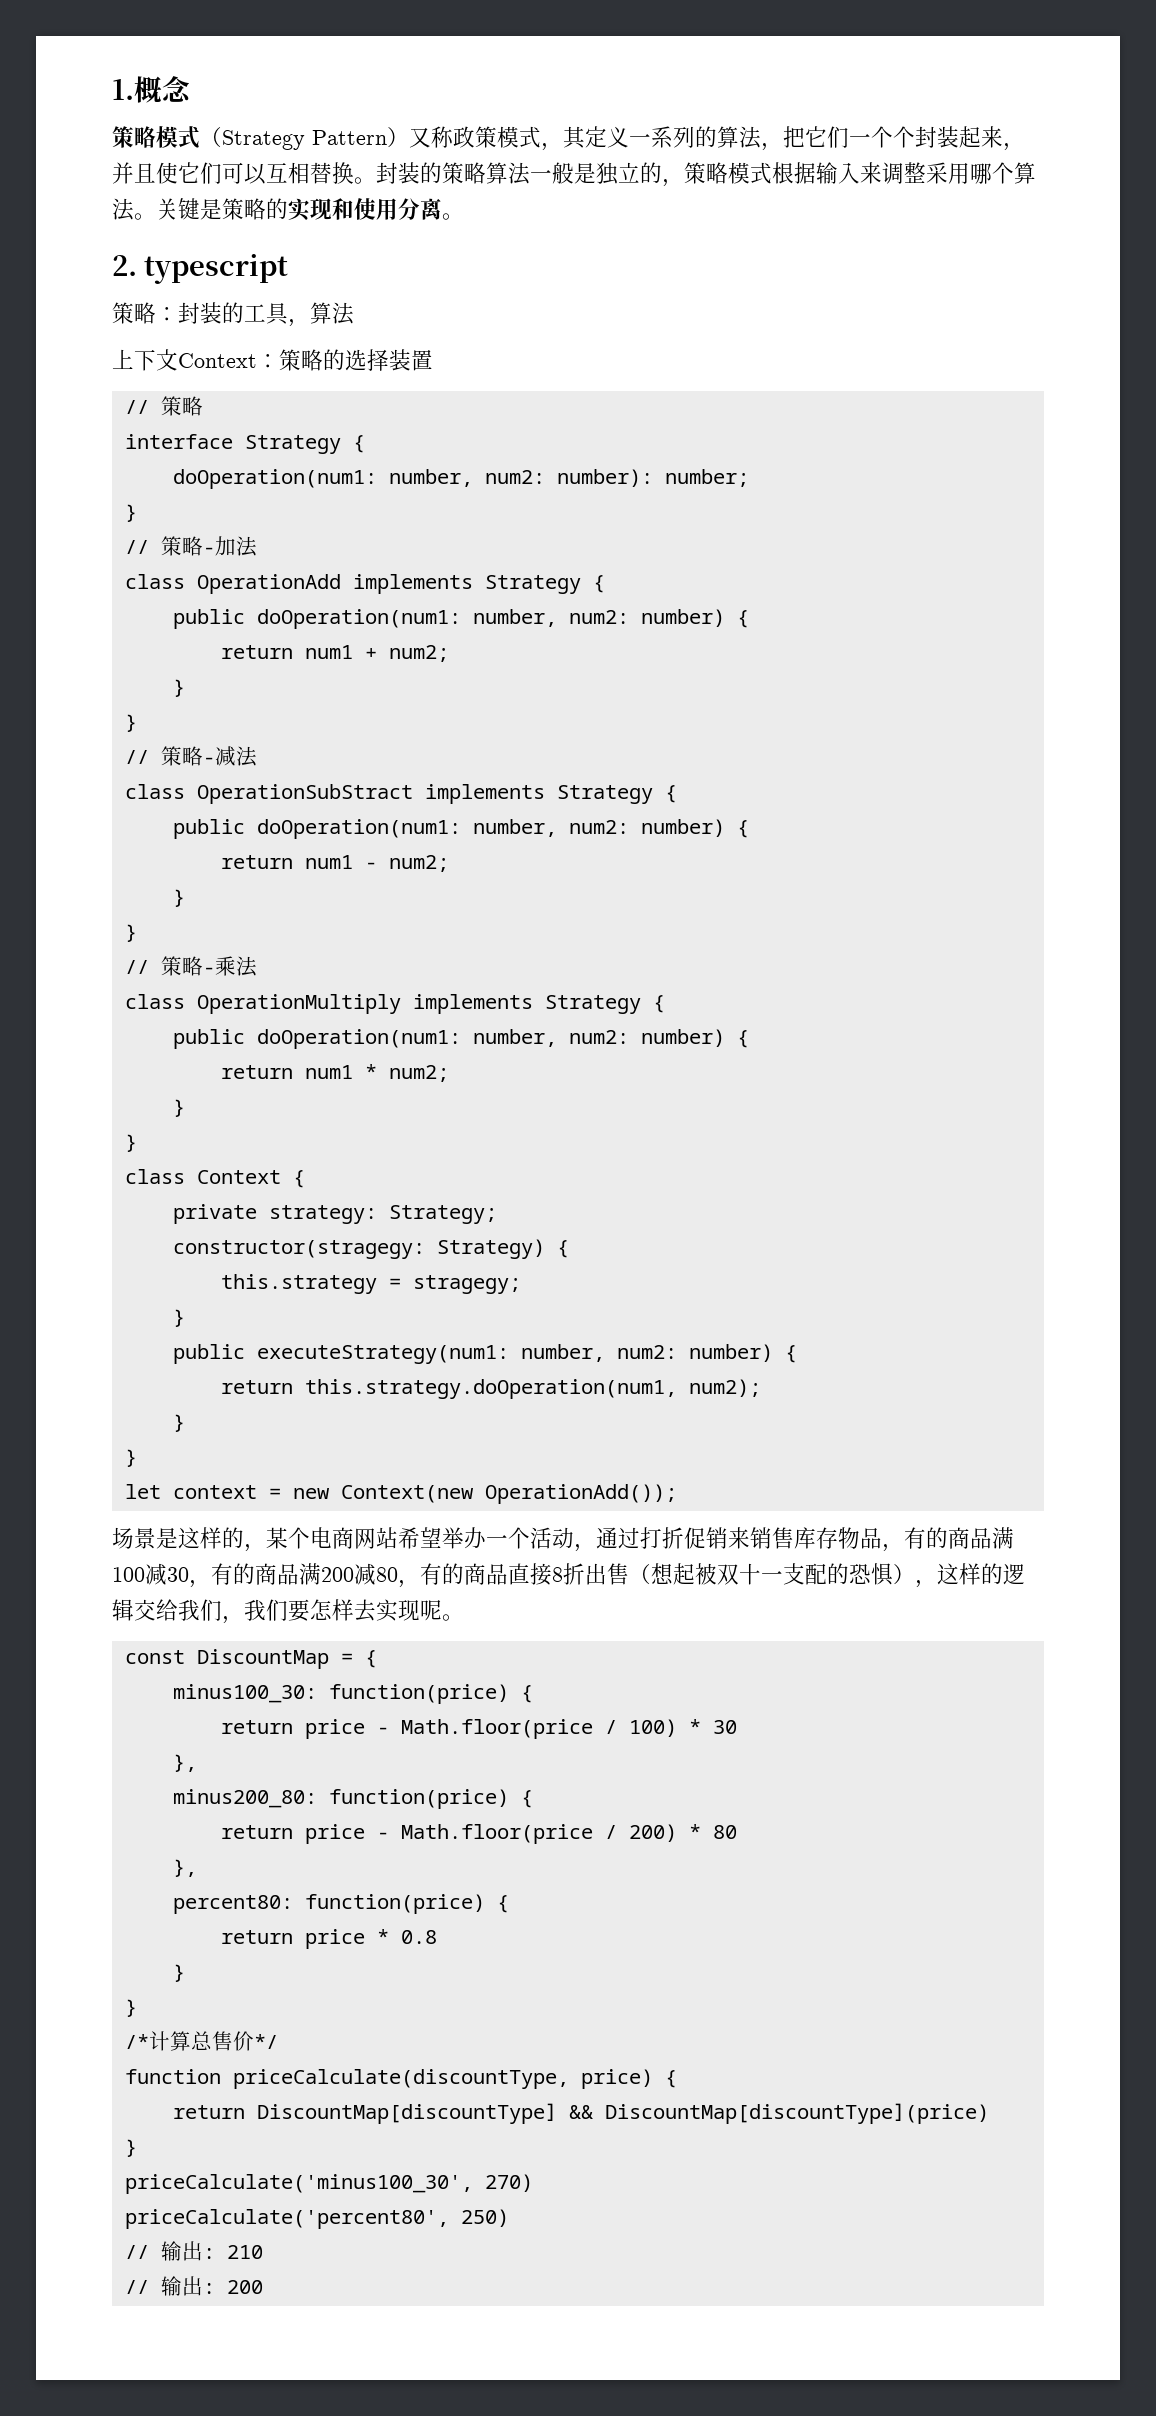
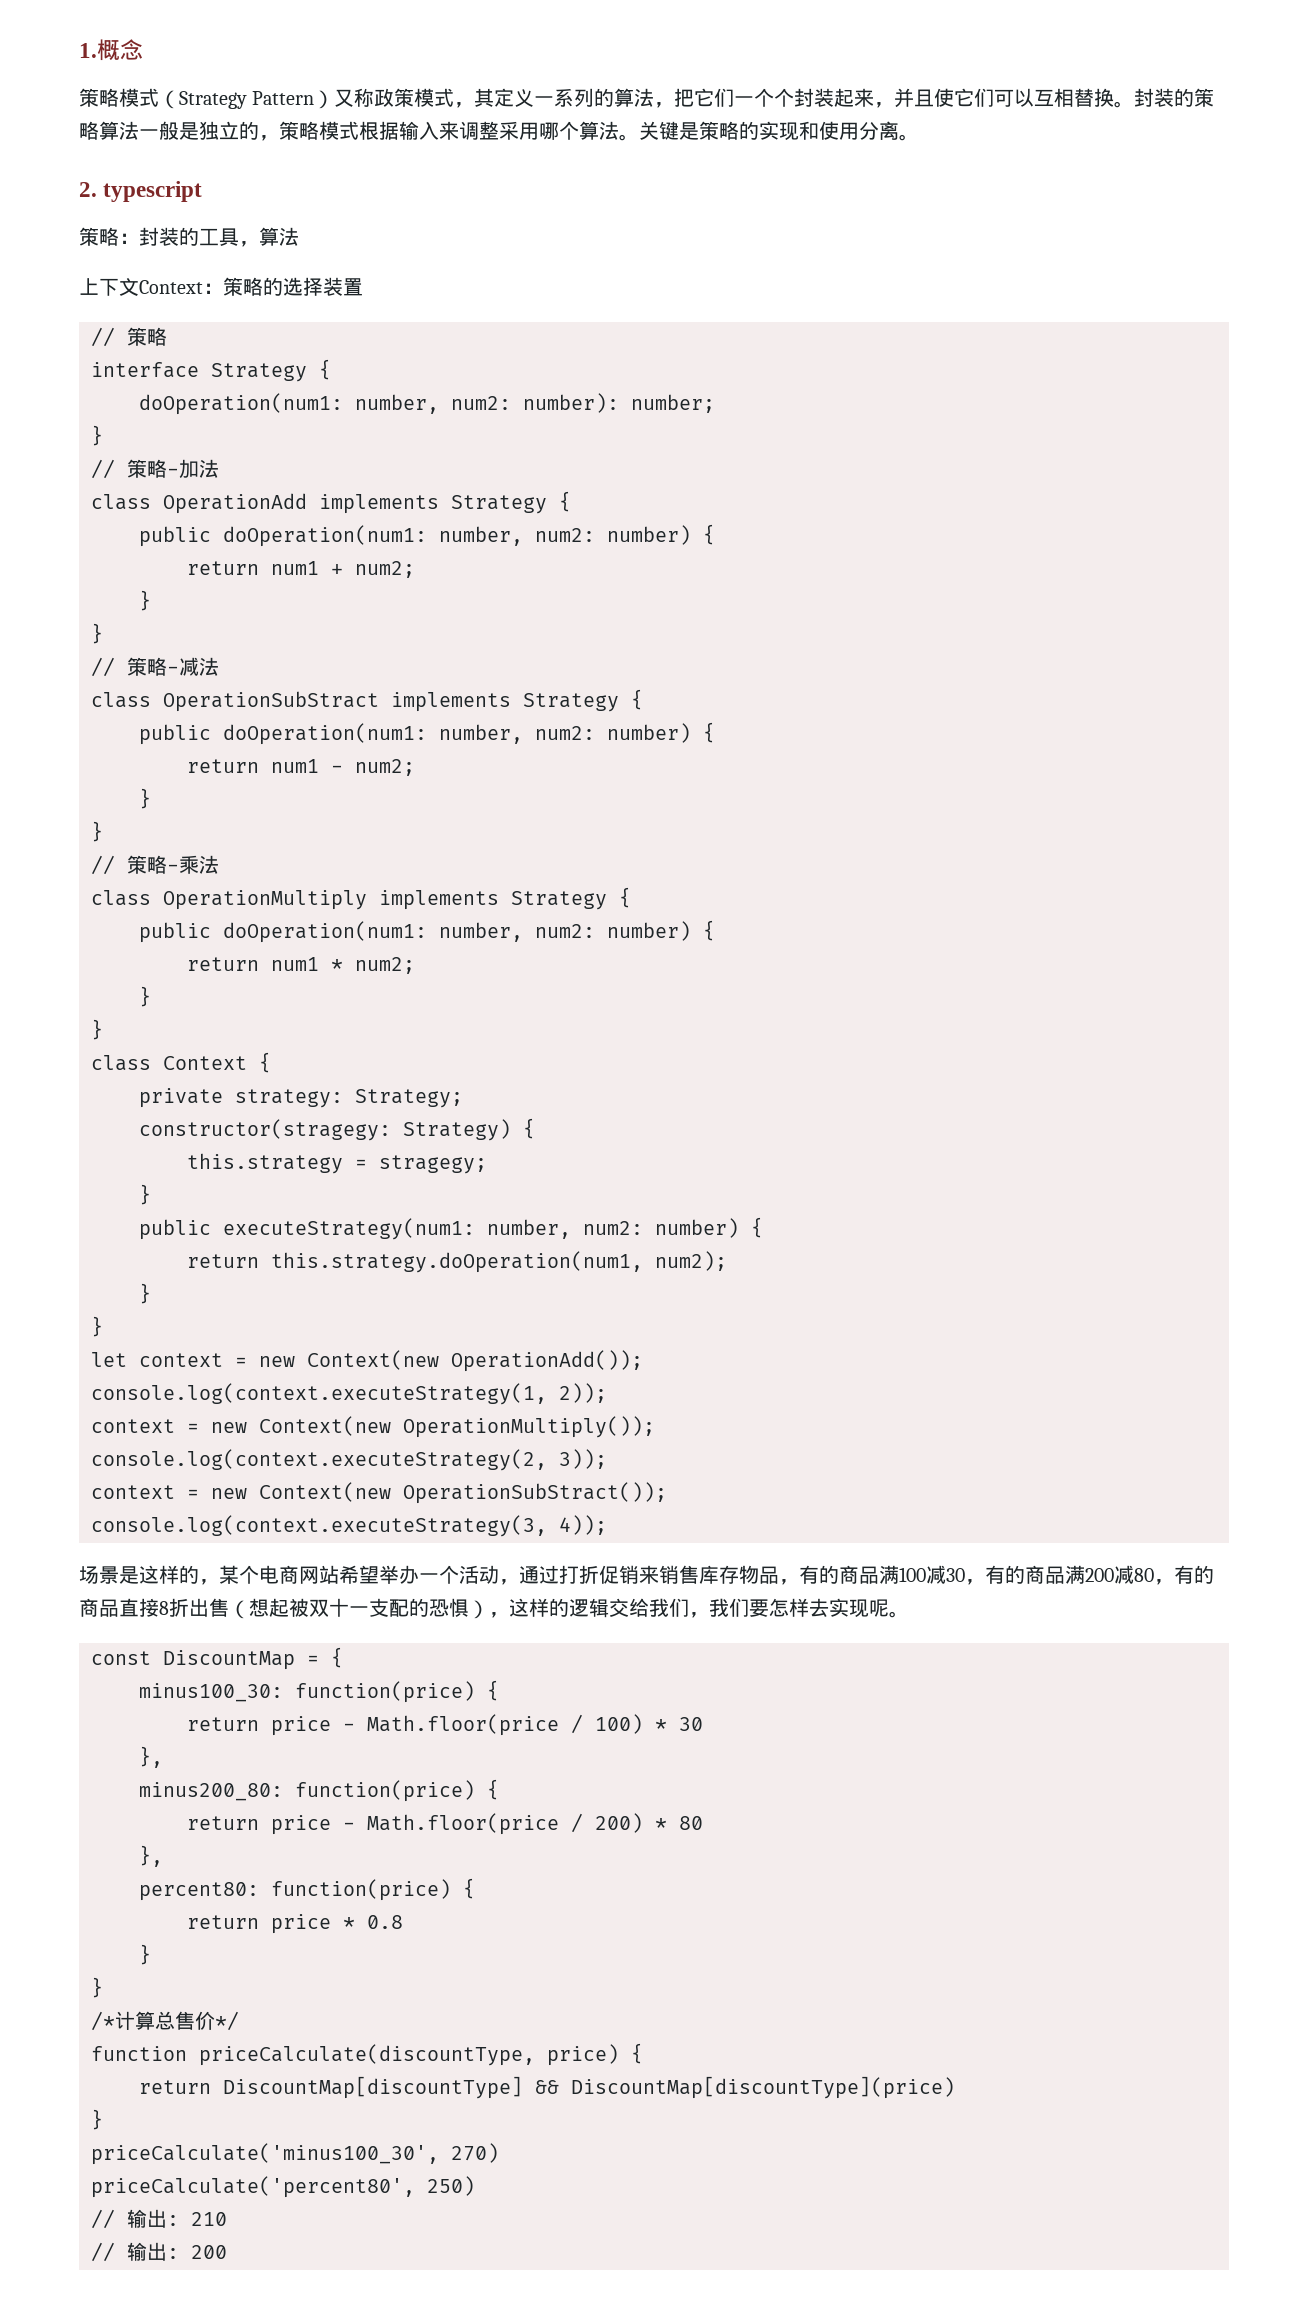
+ console.log(context.executeStrategy(1, 2));
+ context = new Context(new OperationMultiply());
+ console.log(context.executeStrategy(2, 3));
+ context = new Context(new OperationSubStract());
+ console.log(context.executeStrategy(3, 4));

